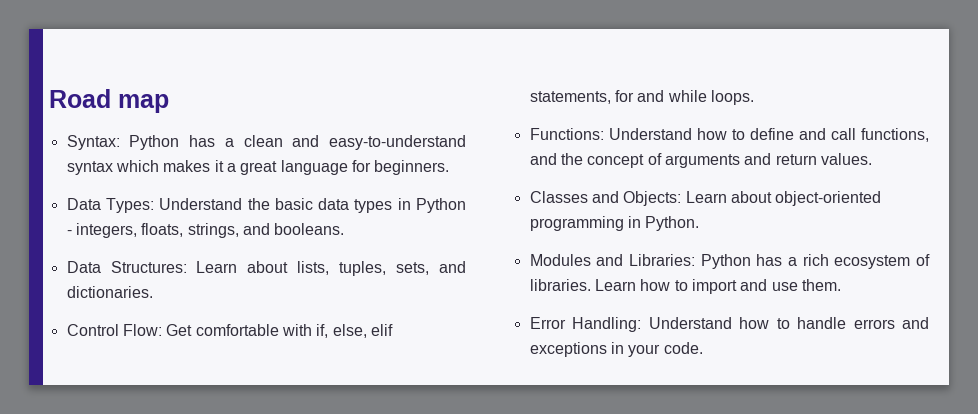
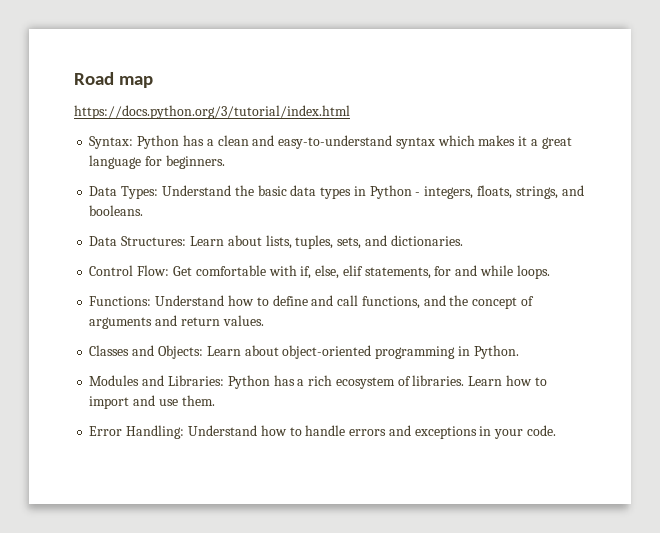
+ https://docs.python.org/3/tutorial/index.html

